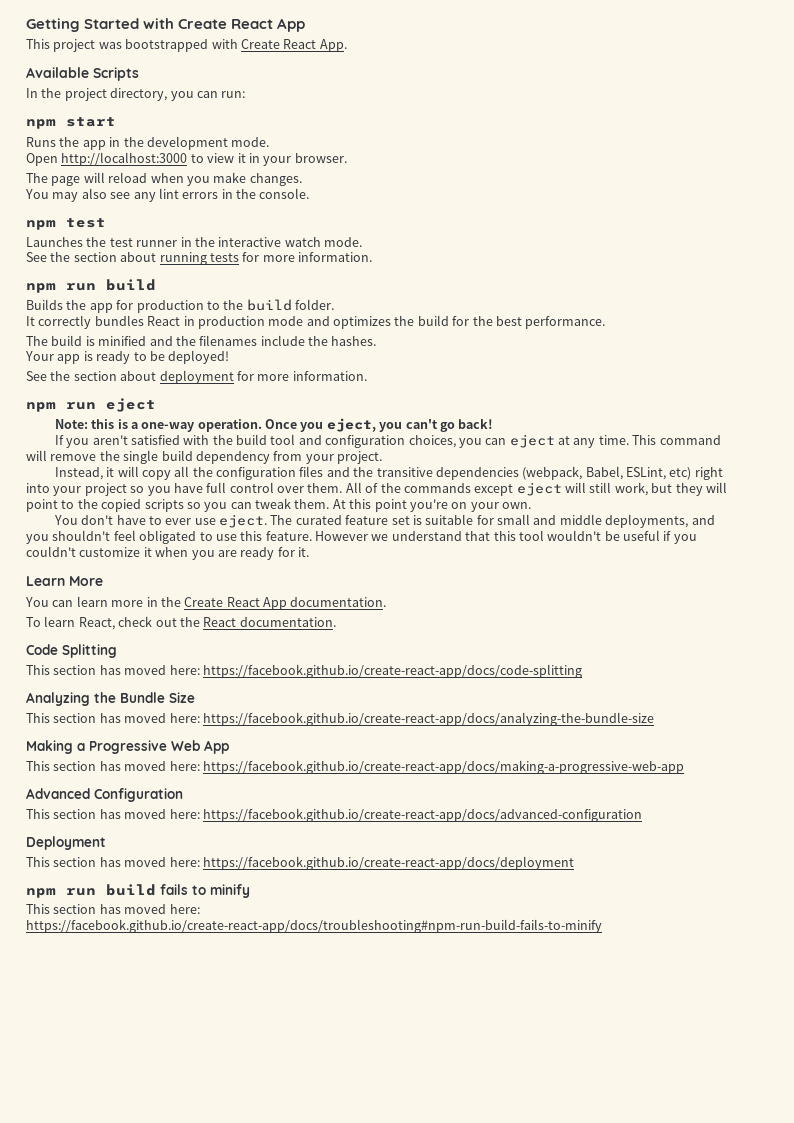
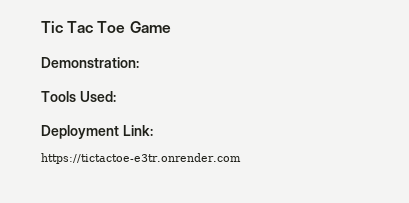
- Getting Started with Create React App
- This project was bootstrapped with Create React App.
- Available Scripts
- In the project directory, you can run:
- npm start
- Runs the app in the development mode.
- Open http://localhost:3000 to view it in your browser.
- The page will reload when you make changes.
- You may also see any lint errors in the console.
- npm test
- Launches the test runner in the interactive watch mode.
- See the section about running tests for more information.
- npm run build
- Builds the app for production to the build folder.
- It correctly bundles React in production mode and optimizes the build for the best performance.
- The build is minified and the filenames include the hashes.
- Your app is ready to be deployed!
- See the section about deployment for more information.
- npm run eject
- Note: this is a one-way operation. Once you eject, you can't go back!
- If you aren't satisfied with the build tool and configuration choices, you can eject at any time. This command will remove the single build dependency from your project.
- Instead, it will copy all the configuration files and the transitive dependencies (webpack, Babel, ESLint, etc) right into your project so you have full control over them. All of the commands except eject will still work, but they will point to the copied scripts so you can tweak them. At this point you're on your own.
- You don't have to ever use eject. The curated feature set is suitable for small and middle deployments, and you shouldn't feel obligated to use this feature. However we understand that this tool wouldn't be useful if you couldn't customize it when you are ready for it.
- Learn More
- You can learn more in the Create React App documentation.
- To learn React, check out the React documentation.
- Code Splitting
- This section has moved here: https://facebook.github.io/create-react-app/docs/code-splitting
- Analyzing the Bundle Size
- This section has moved here: https://facebook.github.io/create-react-app/docs/analyzing-the-bundle-size
- Making a Progressive Web App
- This section has moved here: https://facebook.github.io/create-react-app/docs/making-a-progressive-web-app
- Advanced Configuration
- This section has moved here: https://facebook.github.io/create-react-app/docs/advanced-configuration
- Deployment
- This section has moved here: https://facebook.github.io/create-react-app/docs/deployment
- npm run build fails to minify
- This section has moved here: https://facebook.github.io/create-react-app/docs/troubleshooting#npm-run-build-fails-to-minify
+ Tic Tac Toe Game
+ Demonstration:
+ Tools Used:
+ Deployment Link:
+ https://tictactoe-e3tr.onrender.com

